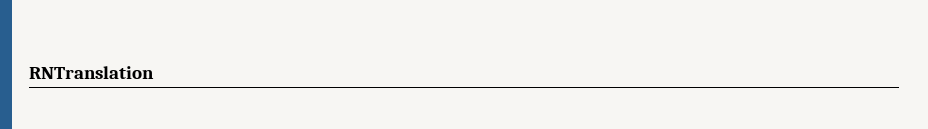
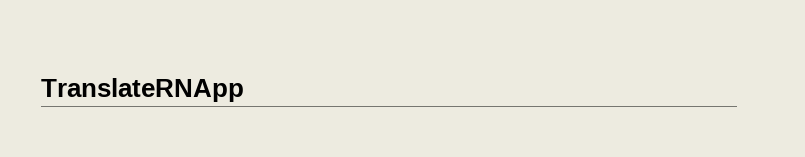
- RNTranslation
+ TranslateRNApp

